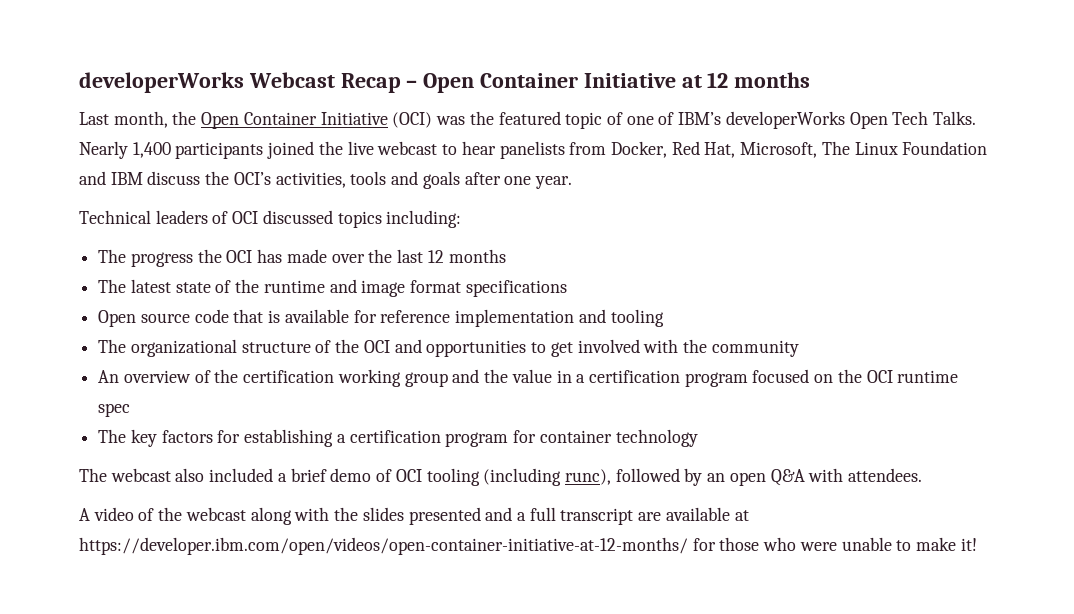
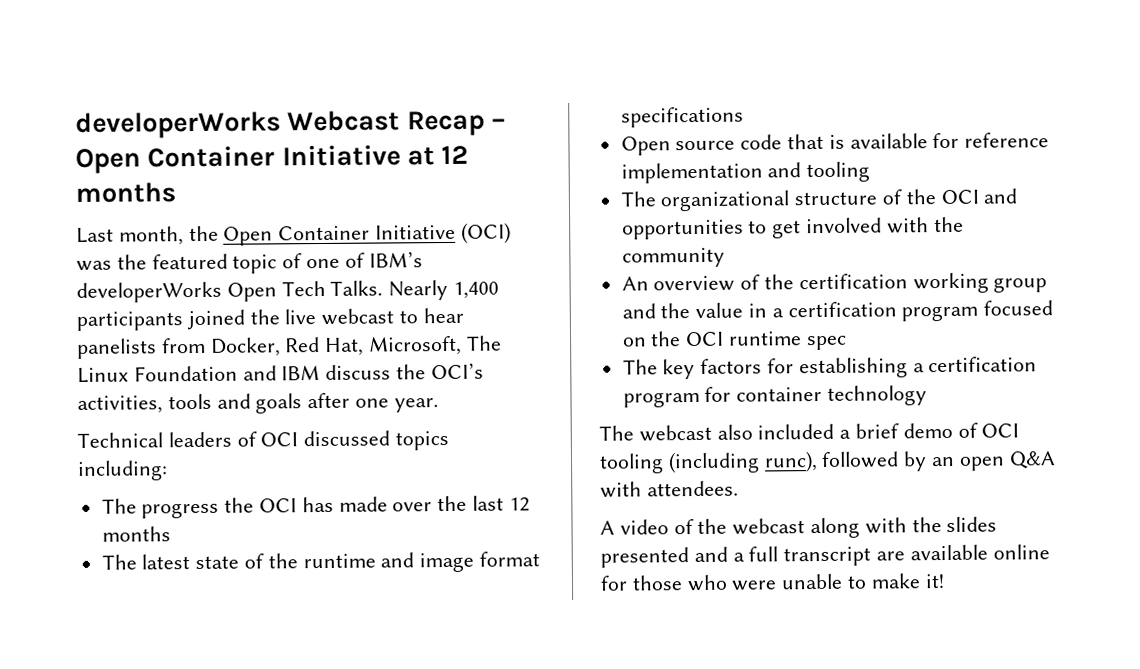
- A video of the webcast along with the slides presented and a full transcript are available at https://developer.ibm.com/open/videos/open-container-initiative-at-12-months/ for those who were unable to make it!
+ A video of the webcast along with the slides presented and a full transcript are available online for those who were unable to make it!

